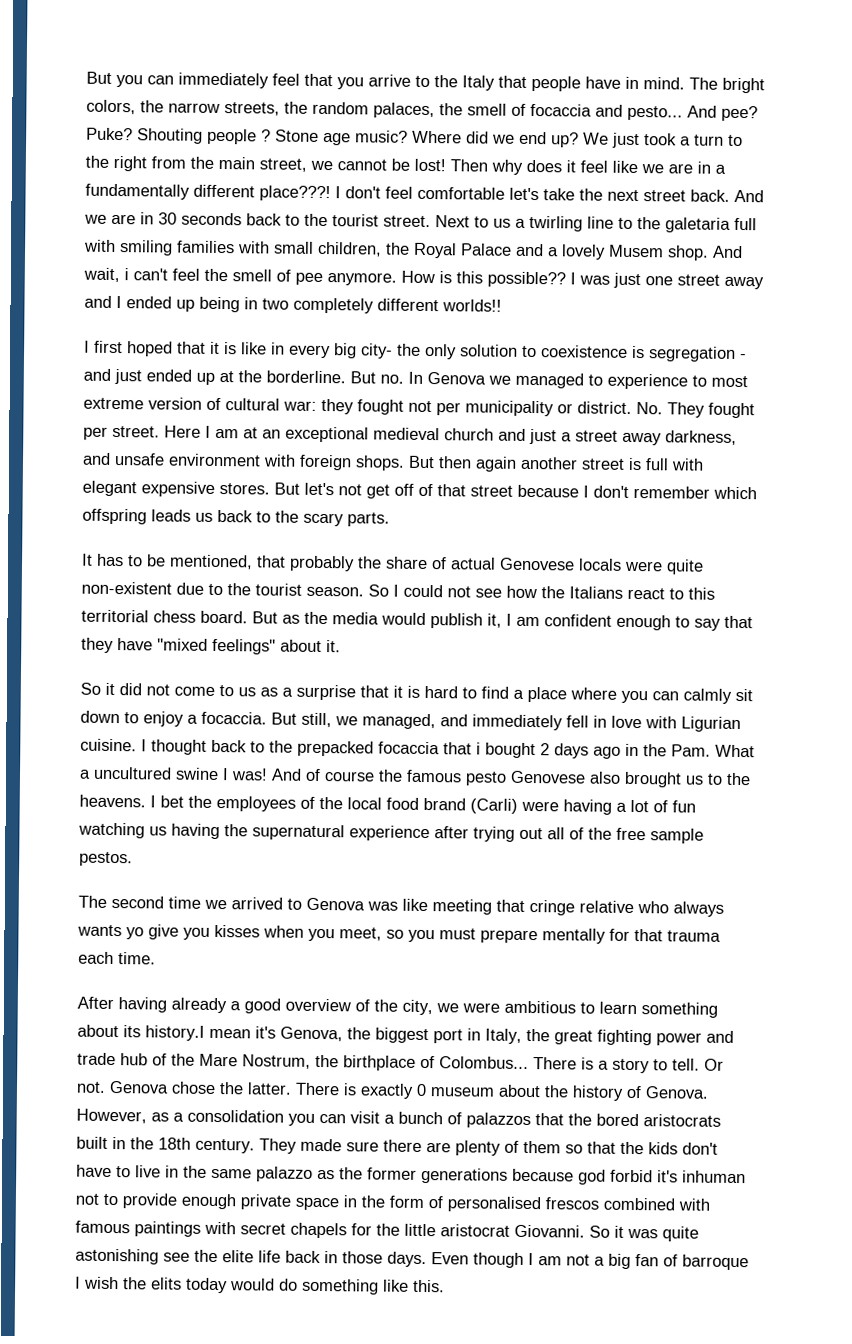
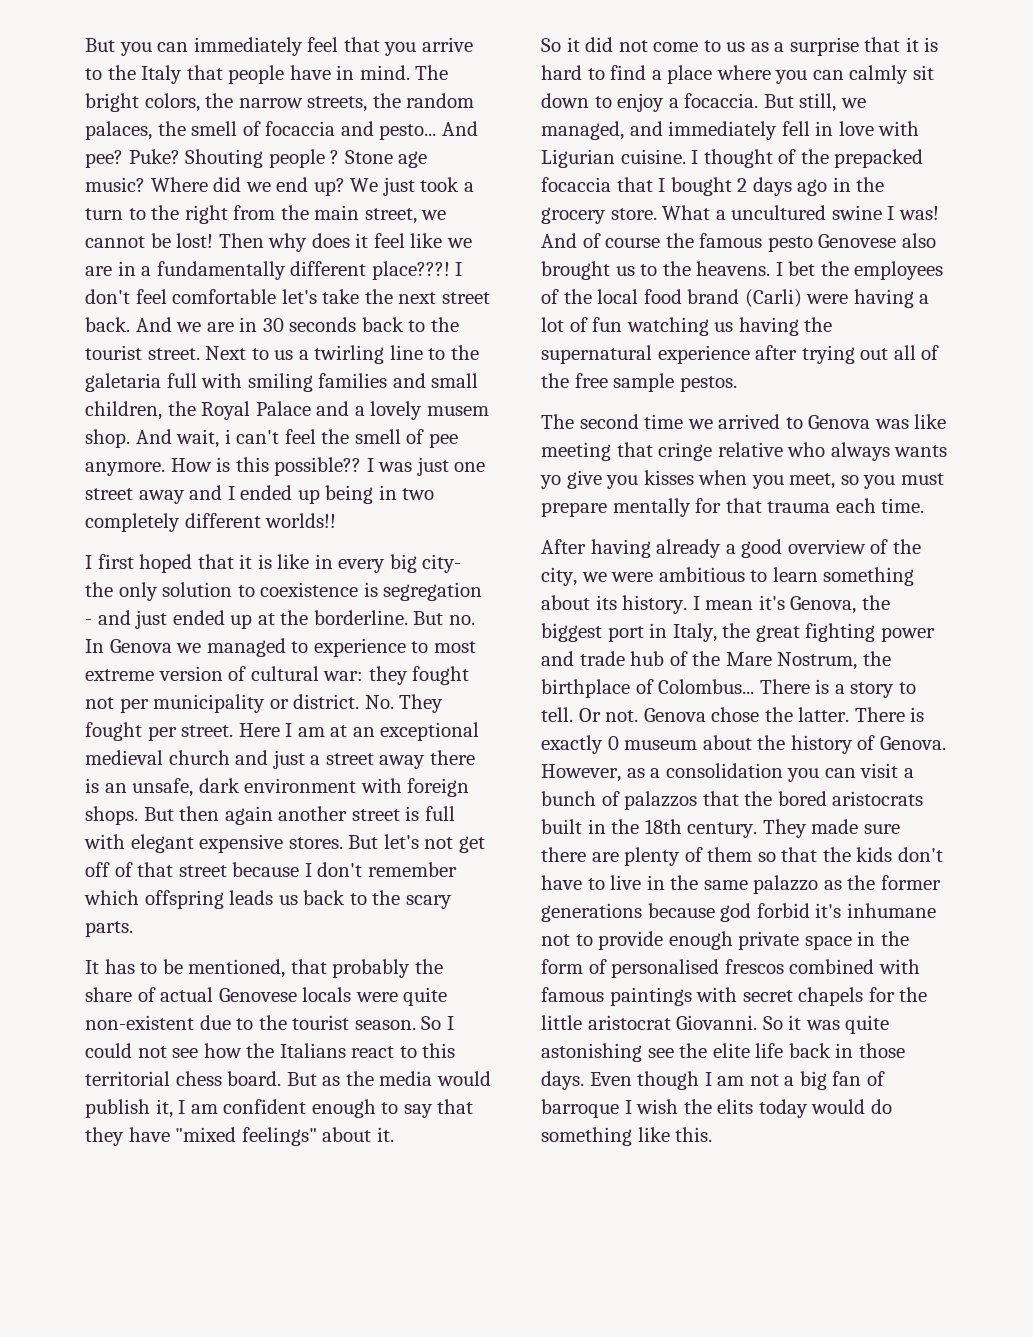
- Next to us a twirling line to the galetaria full with smiling families with small children, the Royal Palace and a lovely Musem shop.
+ Next to us a twirling line to the galetaria full with smiling families and small children, the Royal Palace and a lovely musem shop.
- Here I am at an exceptional medieval church and just a street away darkness, and unsafe environment with foreign shops.
+ Here I am at an exceptional medieval church and just a street away there is an unsafe, dark environment with foreign shops.
- I thought back to the prepacked focaccia that i bought 2 days ago in the Pam. What a uncultured swine I was!
+ I thought of the prepacked focaccia that I bought 2 days ago in the grocery store. What a uncultured swine I was!
- After having already a good overview of the city, we were ambitious to learn something about its history.I mean it's Genova, the biggest port in Italy, the great fighting power and trade hub of the Mare Nostrum, the birthplace of Colombus...
+ After having already a good overview of the city, we were ambitious to learn something about its history. I mean it's Genova, the biggest port in Italy, the great fighting power and trade hub of the Mare Nostrum, the birthplace of Colombus...
- They made sure there are plenty of them so that the kids don't have to live in the same palazzo as the former generations because god forbid it's inhuman not to provide enough private space in the form of personalised frescos combined with famous paintings with secret chapels for the little aristocrat Giovanni.
+ They made sure there are plenty of them so that the kids don't have to live in the same palazzo as the former generations because god forbid it's inhumane not to provide enough private space in the form of personalised frescos combined with famous paintings with secret chapels for the little aristocrat Giovanni.

